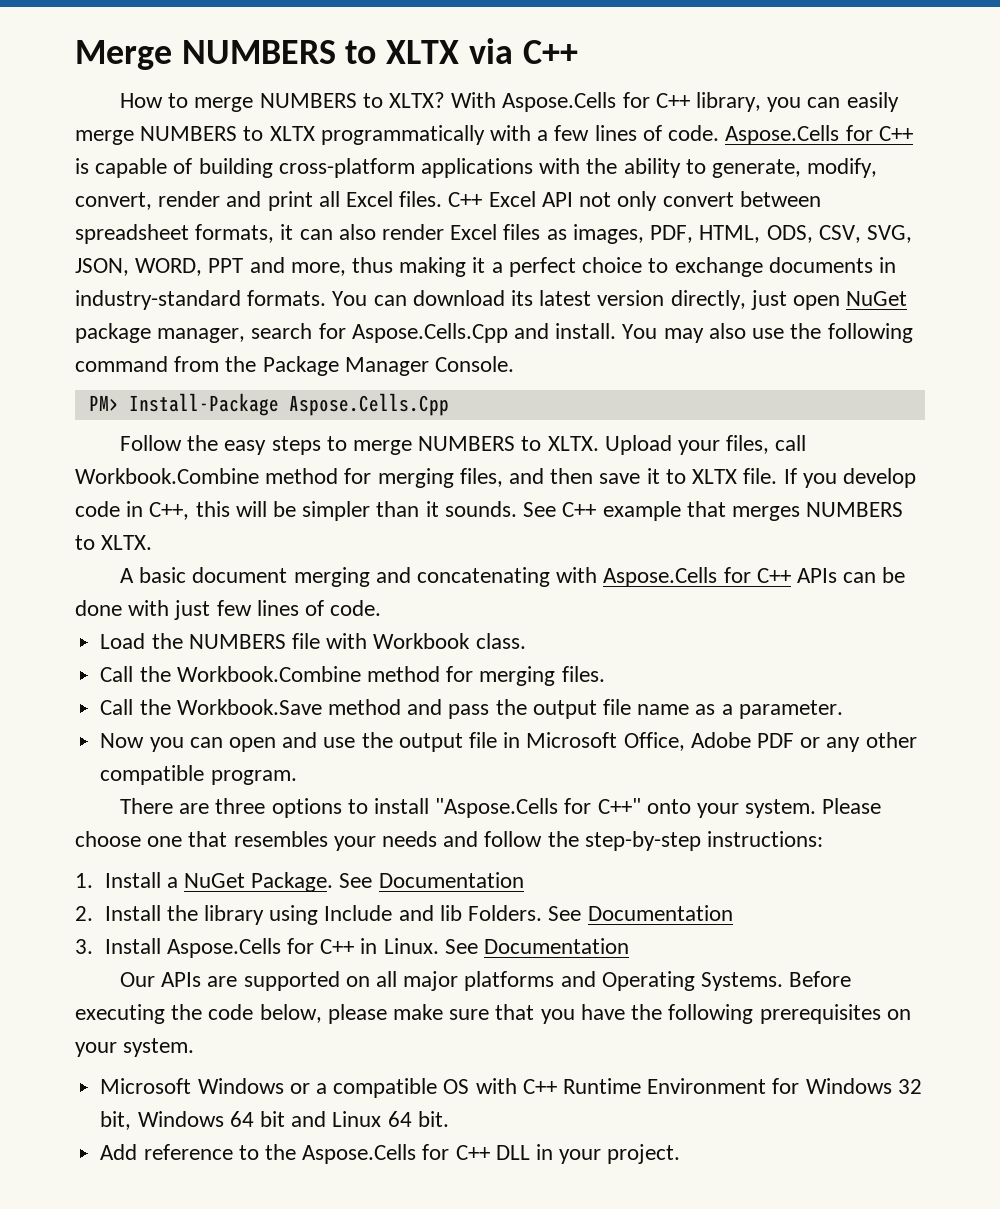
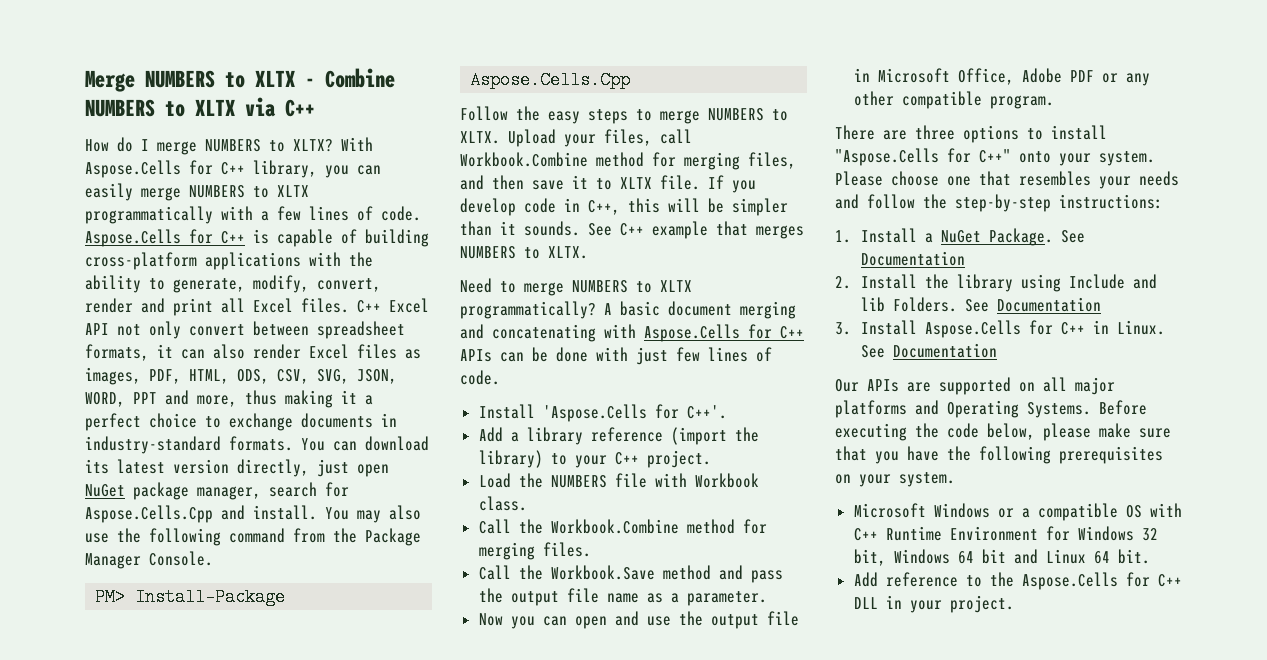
- Merge NUMBERS to XLTX via C++
+ Merge NUMBERS to XLTX - Combine NUMBERS to XLTX via C++
- How to merge NUMBERS to XLTX?
+ How do I merge NUMBERS to XLTX?
+ Need to merge NUMBERS to XLTX programmatically?
+ Install 'Aspose.Cells for C++'.
+ Add a library reference (import the library) to your C++ project.

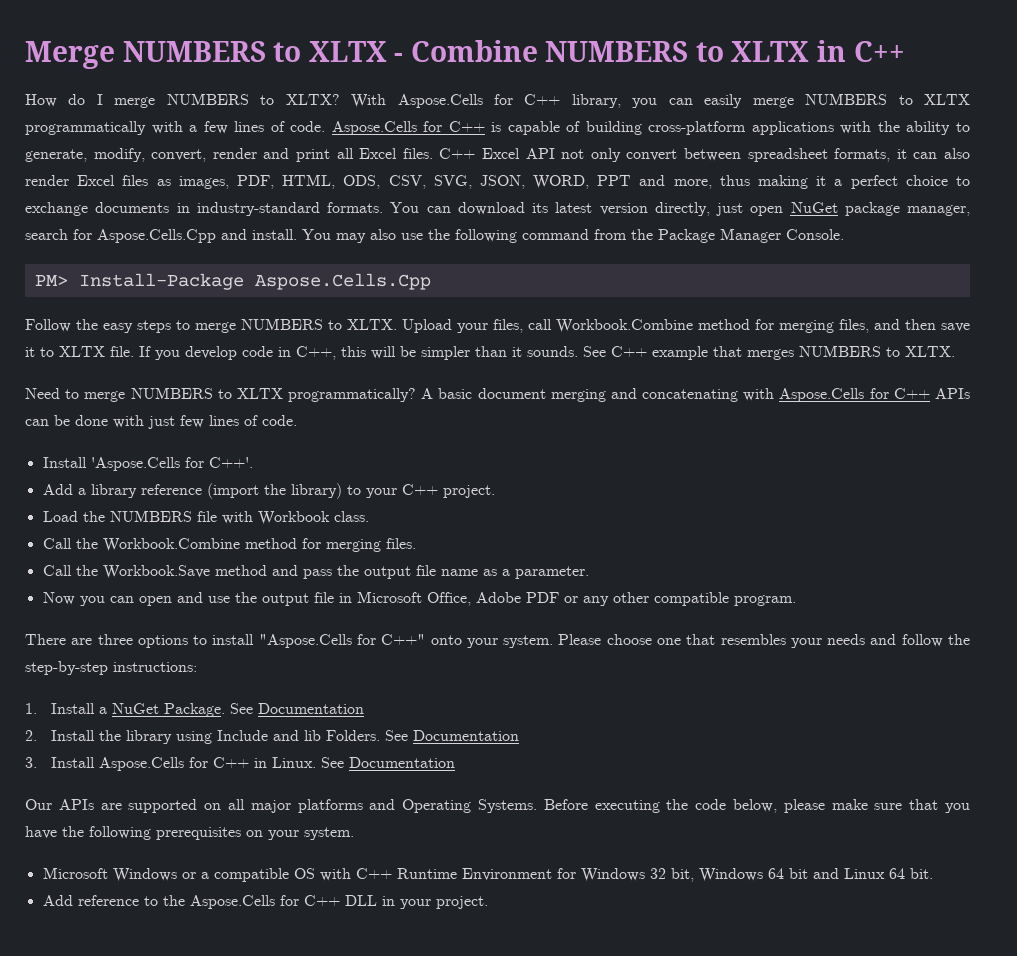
- Merge NUMBERS to XLTX - Combine NUMBERS to XLTX via C++
+ Merge NUMBERS to XLTX - Combine NUMBERS to XLTX in C++

